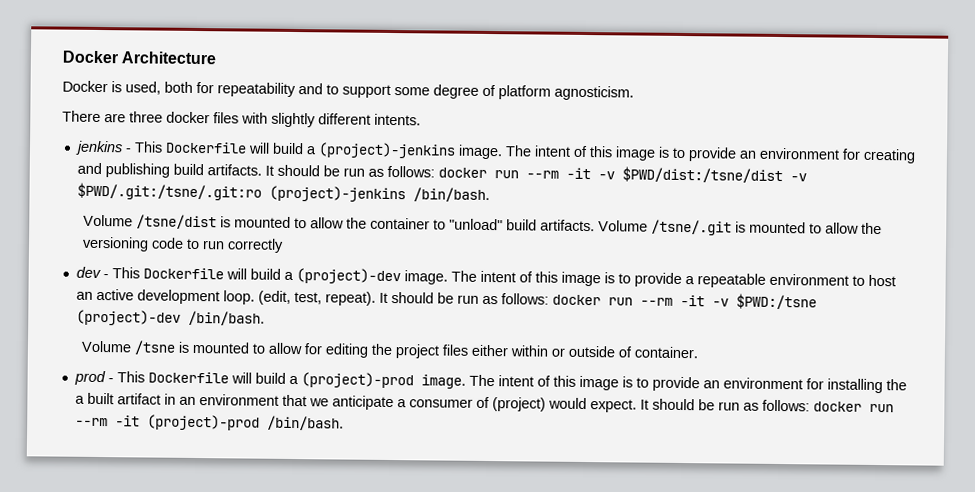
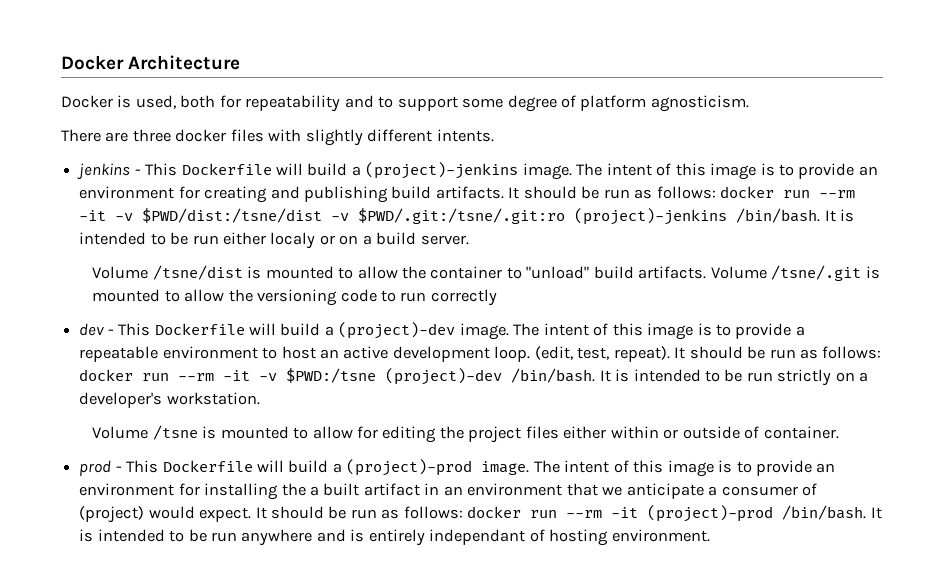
+ It is intended to be run either localy or on a build server.
+ It is intended to be run strictly on a developer's workstation.
+ It is intended to be run anywhere and is entirely independant of hosting environment.

